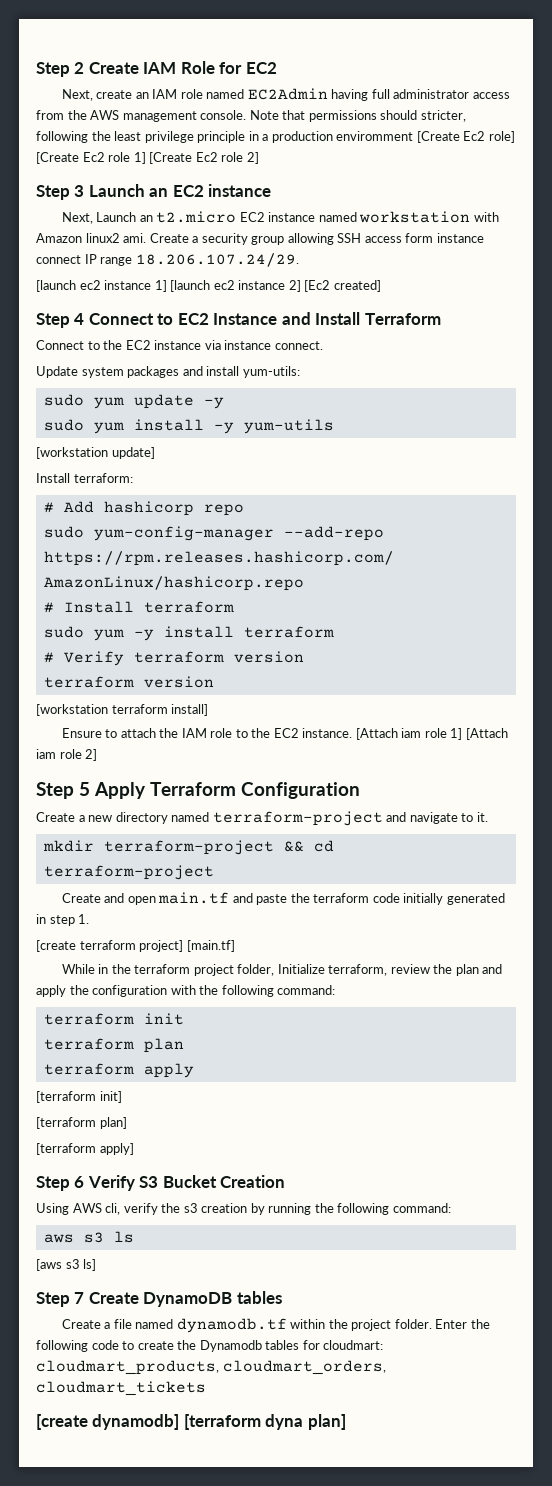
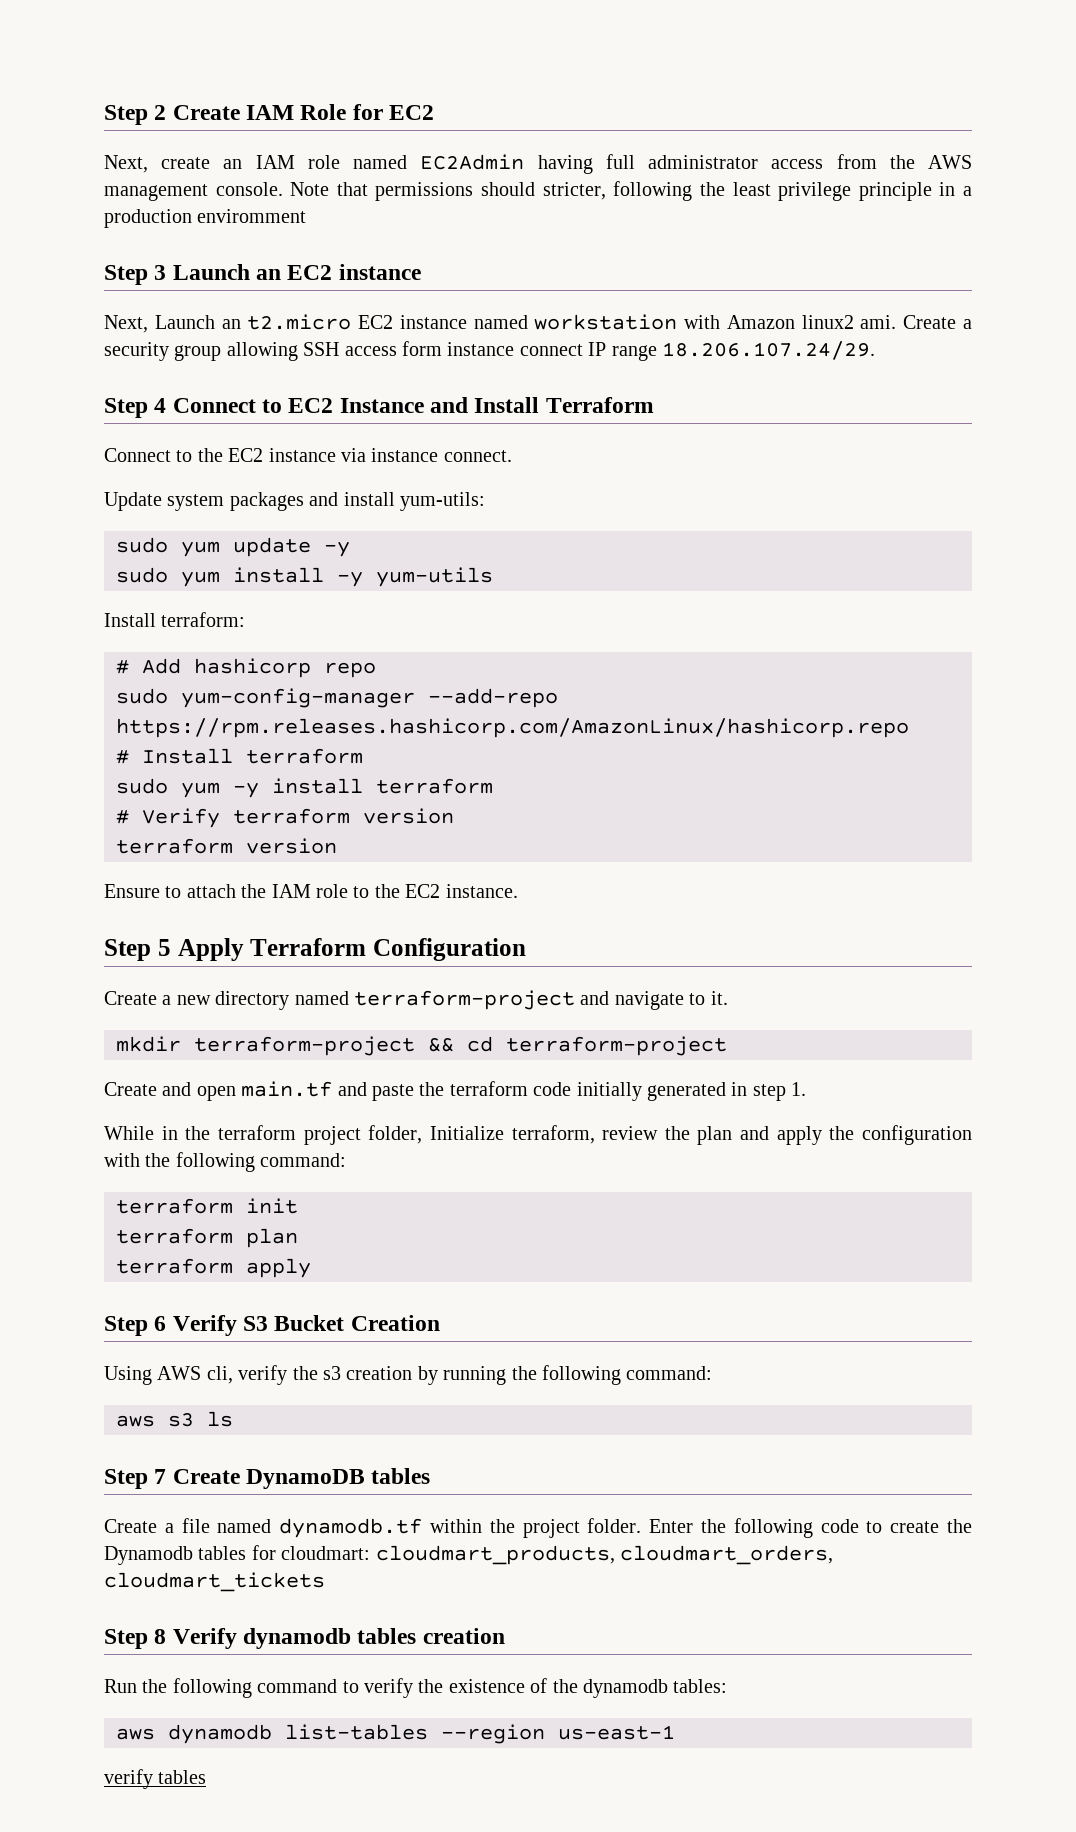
- Note that permissions should stricter, following the least privilege principle in a production enviromment [Create Ec2 role] [Create Ec2 role 1] [Create Ec2 role 2]
+ Note that permissions should stricter, following the least privilege principle in a production enviromment
- [launch ec2 instance 1] [launch ec2 instance 2] [Ec2 created]
- [workstation update]
- [workstation terraform install]
- [Attach iam role 1] [Attach iam role 2]
- [create terraform project] [main.tf]
- [terraform init]
- [terraform plan]
- [terraform apply]
- [aws s3 ls]
- [create dynamodb] [terraform dyna plan]
+ Step 8 Verify dynamodb tables creation
+ Run the following command to verify the existence of the dynamodb tables:
+ aws dynamodb list-tables --region us-east-1
+ verify tables

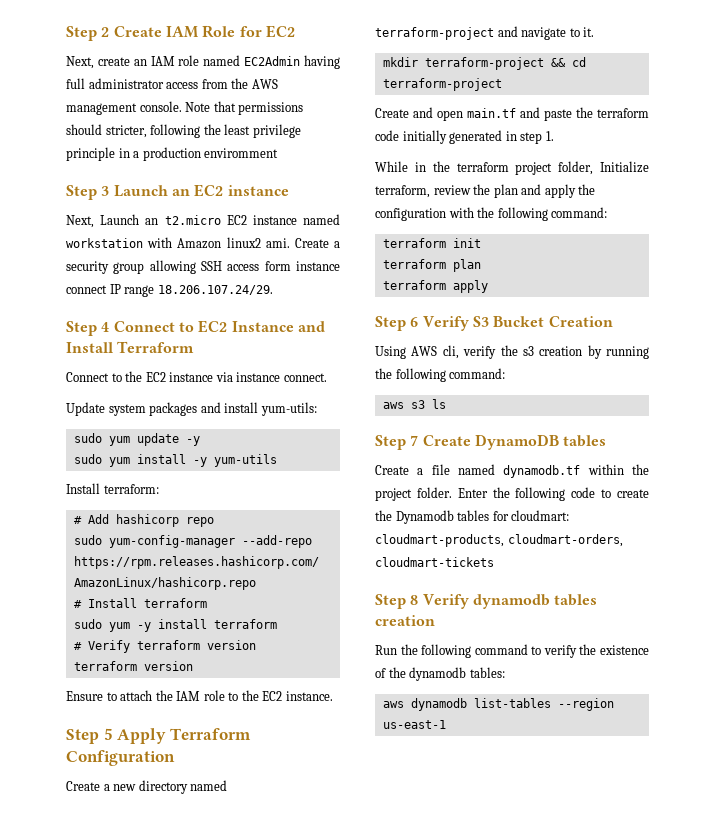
- Enter the following code to create the Dynamodb tables for cloudmart: cloudmart_products, cloudmart_orders, cloudmart_tickets
+ Enter the following code to create the Dynamodb tables for cloudmart: cloudmart-products, cloudmart-orders, cloudmart-tickets
- verify tables

